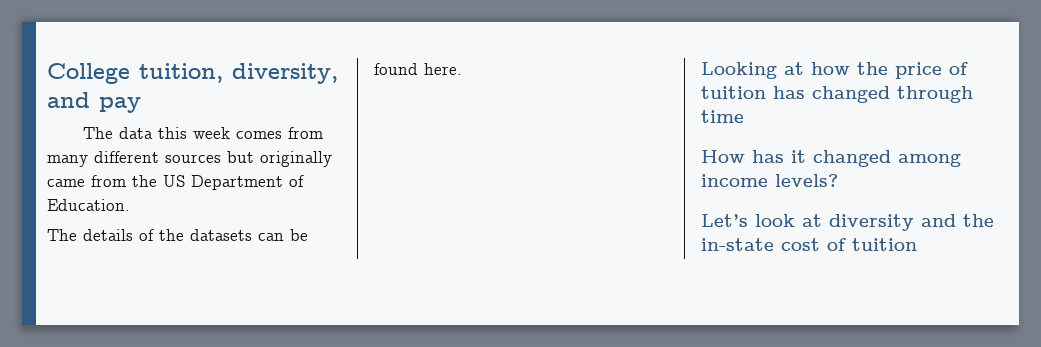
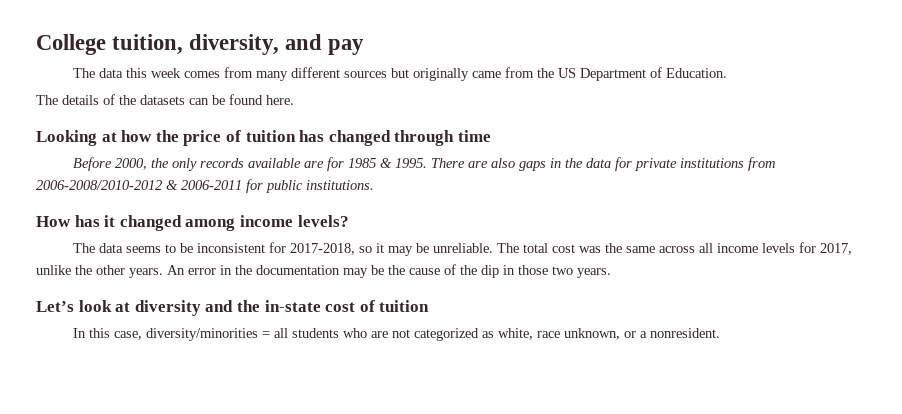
+ Before 2000, the only records available are for 1985 & 1995. There are also gaps in the data for private institutions from 2006-2008/2010-2012 & 2006-2011 for public institutions.
+ The data seems to be inconsistent for 2017-2018, so it may be unreliable. The total cost was the same across all income levels for 2017, unlike the other years. An error in the documentation may be the cause of the dip in those two years.
+ In this case, diversity/minorities = all students who are not categorized as white, race unknown, or a nonresident.

